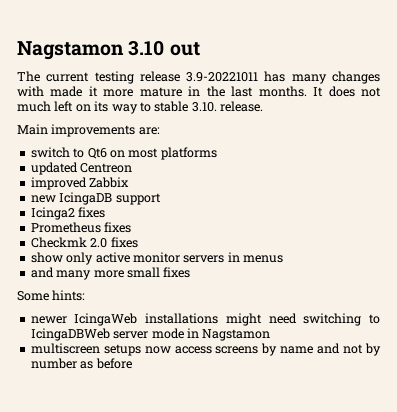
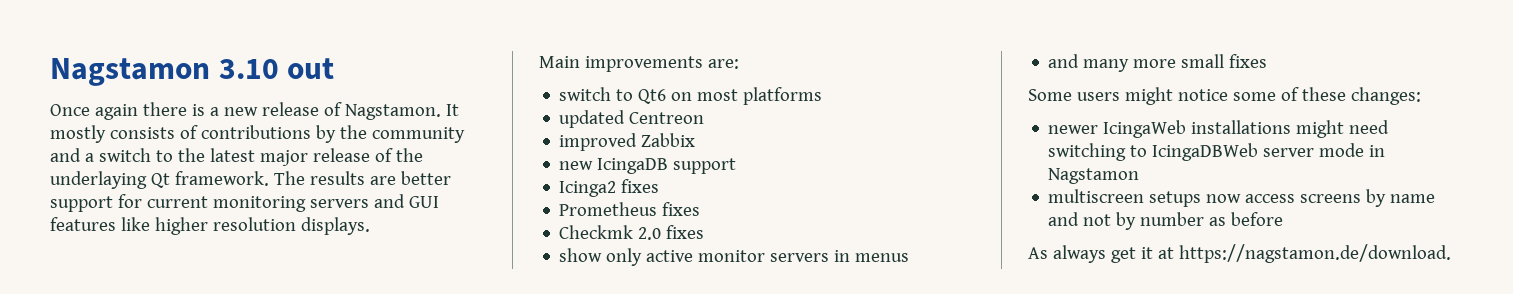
- The current testing release 3.9-20221011 has many changes with made it more mature in the last months. It does not much left on its way to stable 3.10. release.
+ Once again there is a new release of Nagstamon. It mostly consists of contributions by the community and a switch to the latest major release of the underlaying Qt framework. The results are better support for current monitoring servers and GUI features like higher resolution displays.
- Some hints:
+ Some users might notice some of these changes:
+ As always get it at https://nagstamon.de/download.

